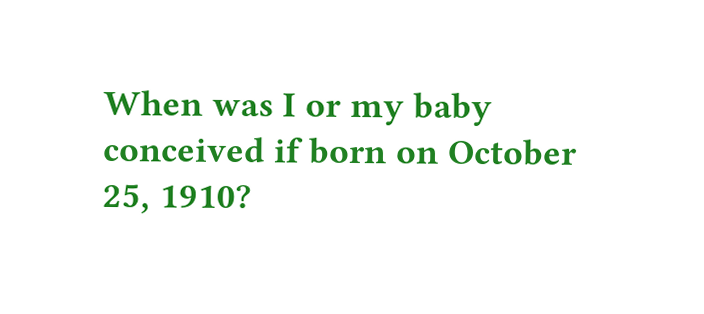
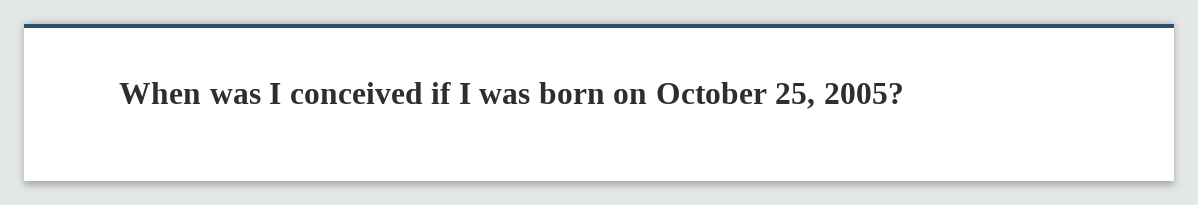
- When was I or my baby conceived if born on October 25, 1910?
+ When was I conceived if I was born on October 25, 2005?

